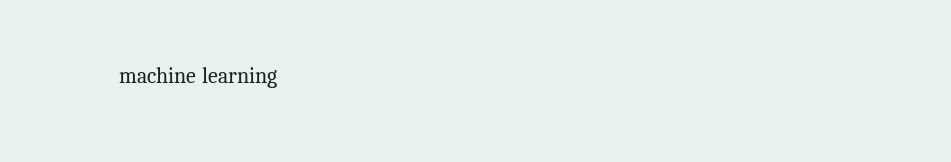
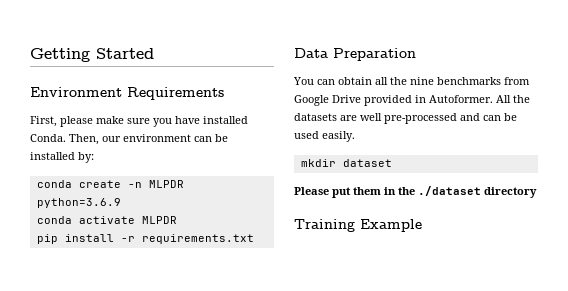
- machine learning
+ Getting Started
+ Environment Requirements
+ First, please make sure you have installed Conda. Then, our environment can be installed by:
+ conda create -n MLPDR python=3.6.9
+ conda activate MLPDR
+ pip install -r requirements.txt
+ Data Preparation
+ You can obtain all the nine benchmarks from Google Drive provided in Autoformer. All the datasets are well pre-processed and can be used easily.
+ mkdir dataset
+ Please put them in the ./dataset directory
+ Training Example

